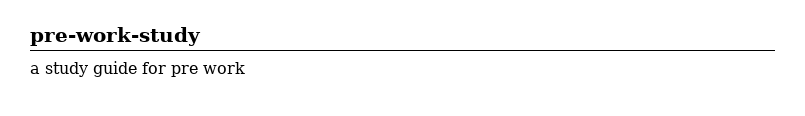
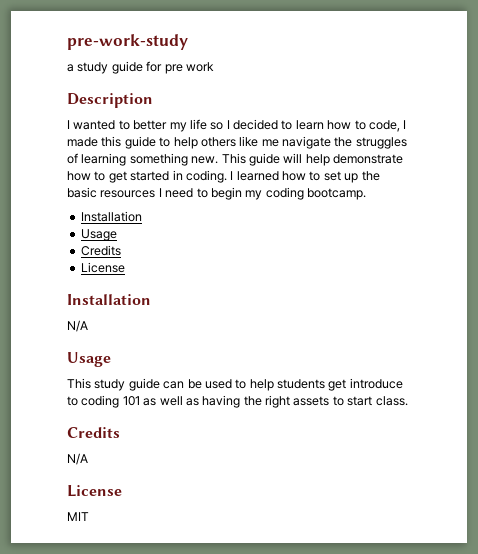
+ Description
+ I wanted to better my life so I decided to learn how to code, I made this guide to help others like me navigate the struggles of learning something new. This guide will help demonstrate how to get started in coding. I learned how to set up the basic resources I need to begin my coding bootcamp.
+ Installation
+ Usage
+ Credits
+ License
+ Installation
+ N/A
+ Usage
+ This study guide can be used to help students get introduce to coding 101 as well as having the right assets to start class.
+ Credits
+ N/A
+ License
+ MIT

